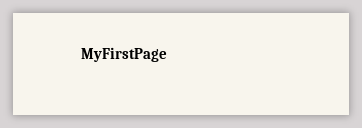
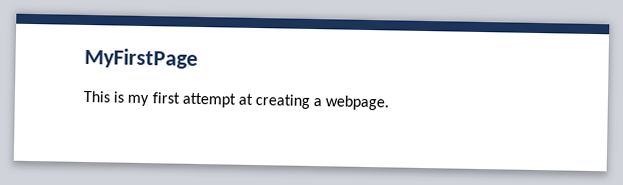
+ This is my first attempt at creating a webpage.

